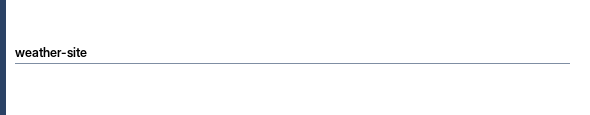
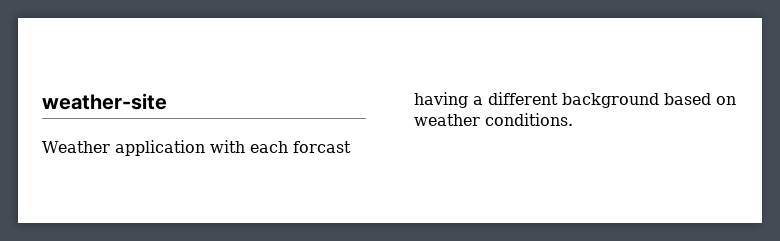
+ Weather application with each forcast having a different background based on weather conditions.

